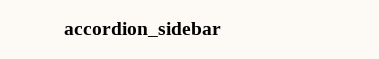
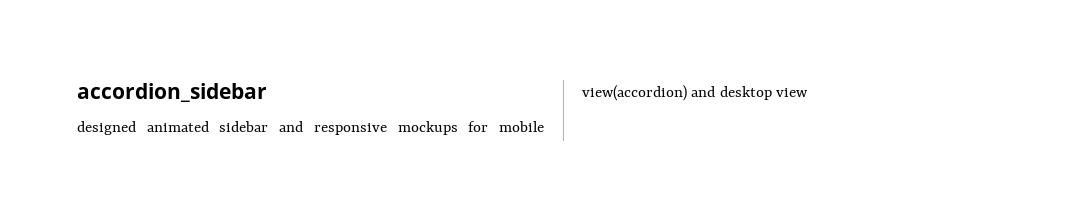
+ designed animated sidebar and responsive mockups for mobile view(accordion) and desktop view

